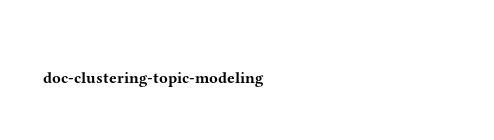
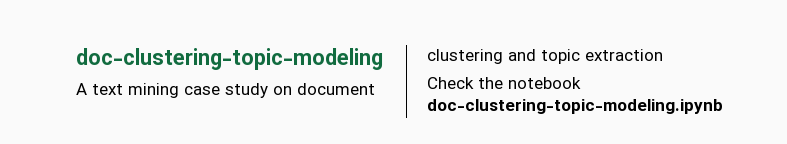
+ A text mining case study on document clustering and topic extraction
+ Check the notebook doc-clustering-topic-modeling.ipynb

